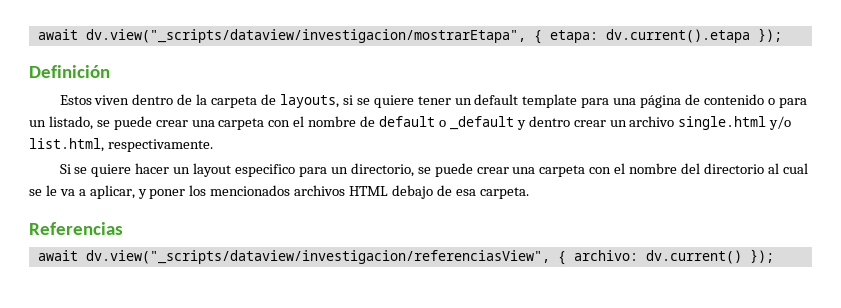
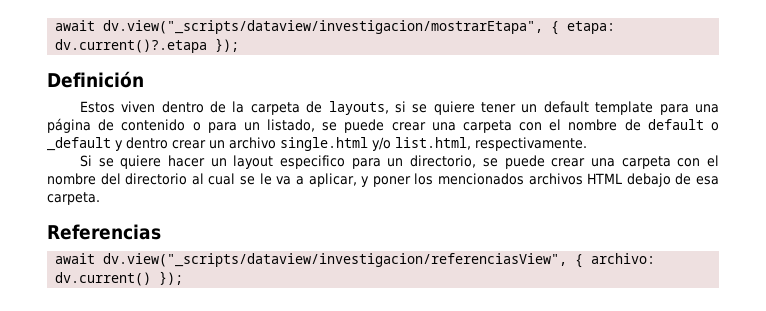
- await dv.view("_scripts/dataview/investigacion/mostrarEtapa", { etapa: dv.current().etapa });
+ await dv.view("_scripts/dataview/investigacion/mostrarEtapa", { etapa: dv.current()?.etapa });

